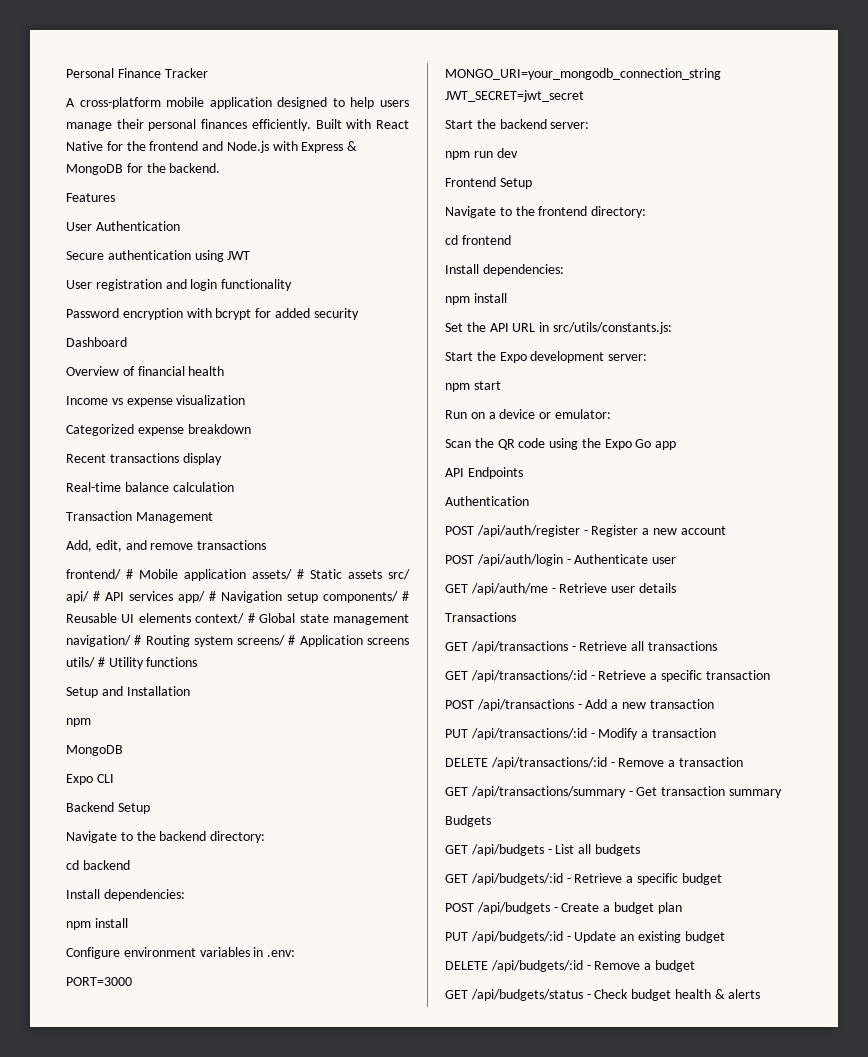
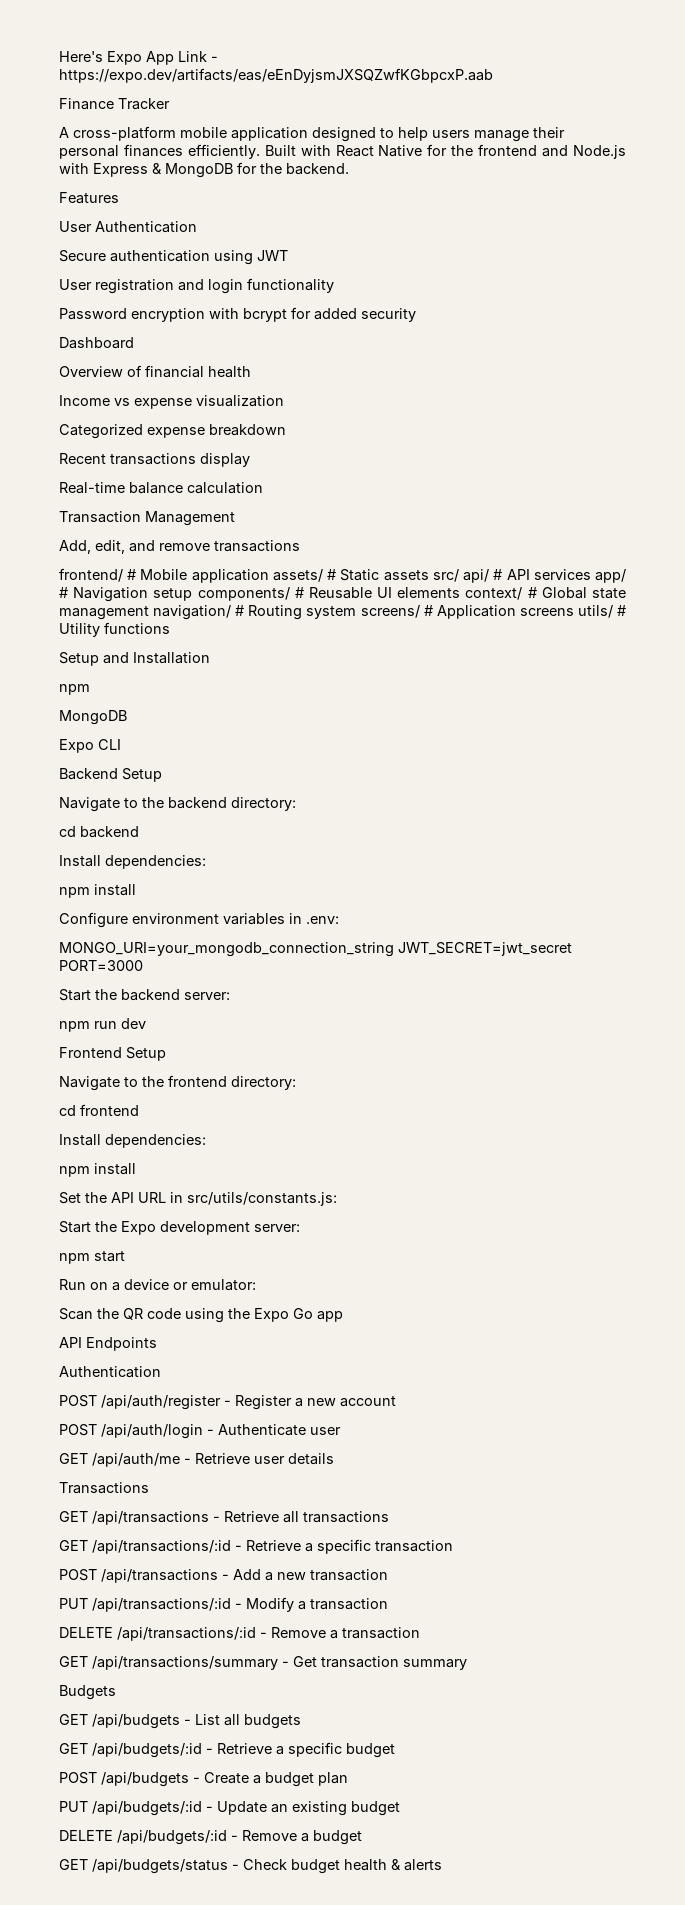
- Personal Finance Tracker
+ Here's Expo App Link - https://expo.dev/artifacts/eas/eEnDyjsmJXSQZwfKGbpcxP.aab
+ Finance Tracker
- PORT=3000 MONGO_URI=your_mongodb_connection_string JWT_SECRET=jwt_secret
+ MONGO_URI=your_mongodb_connection_string JWT_SECRET=jwt_secret PORT=3000

